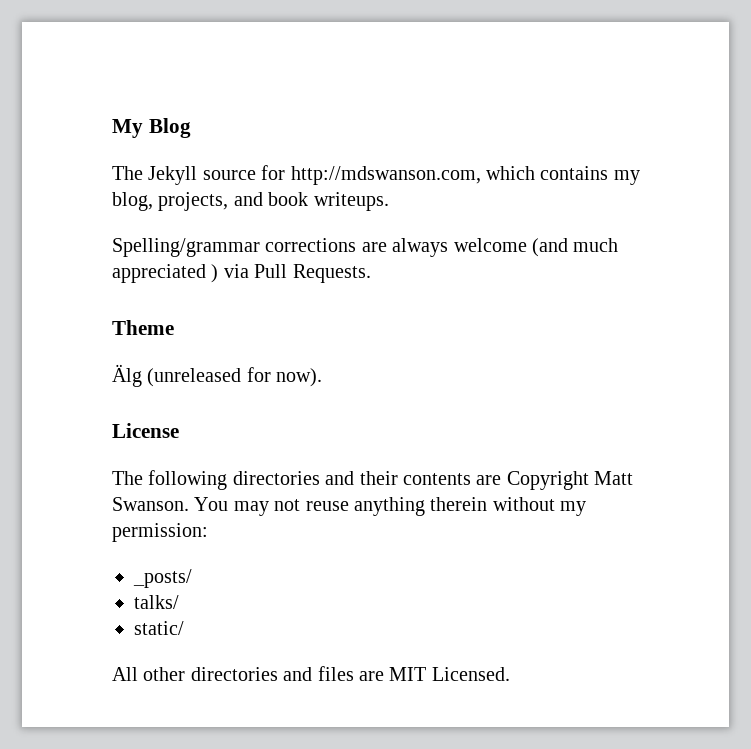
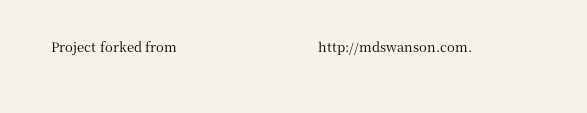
- My Blog
- The Jekyll source for http://mdswanson.com, which contains my blog, projects, and book writeups.
- Spelling/grammar corrections are always welcome (and much appreciated ) via Pull Requests.
- Theme
- Älg (unreleased for now).
- License
- The following directories and their contents are Copyright Matt Swanson. You may not reuse anything therein without my permission:
- _posts/
- talks/
- static/
- All other directories and files are MIT Licensed.
+ Project forked from http://mdswanson.com.

